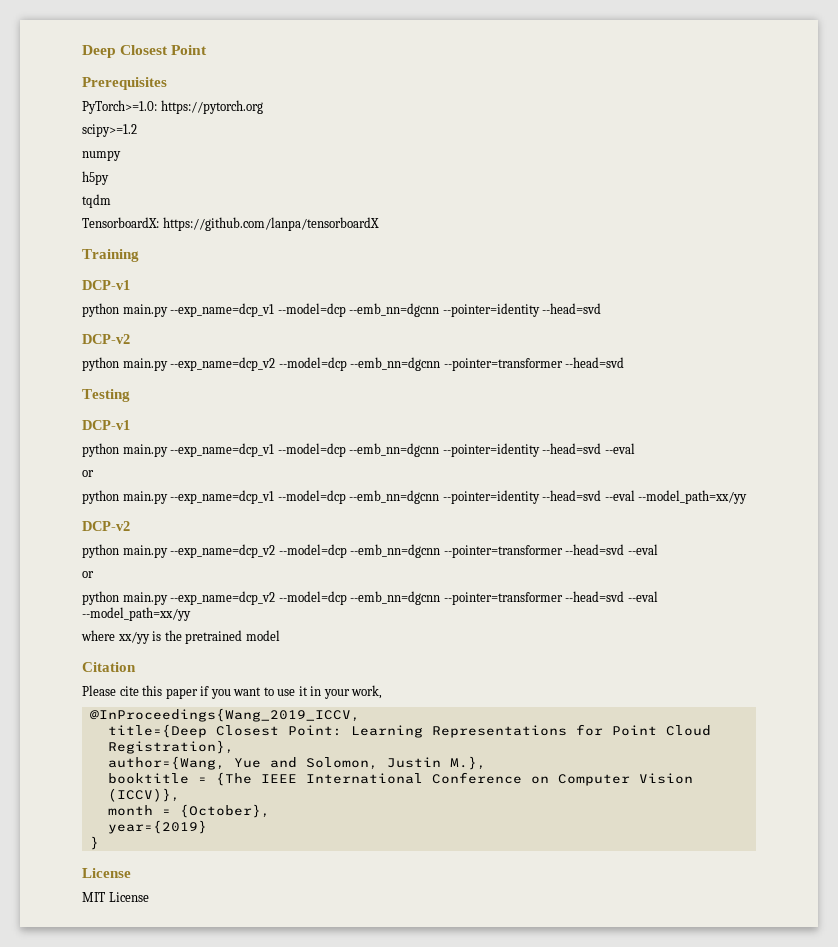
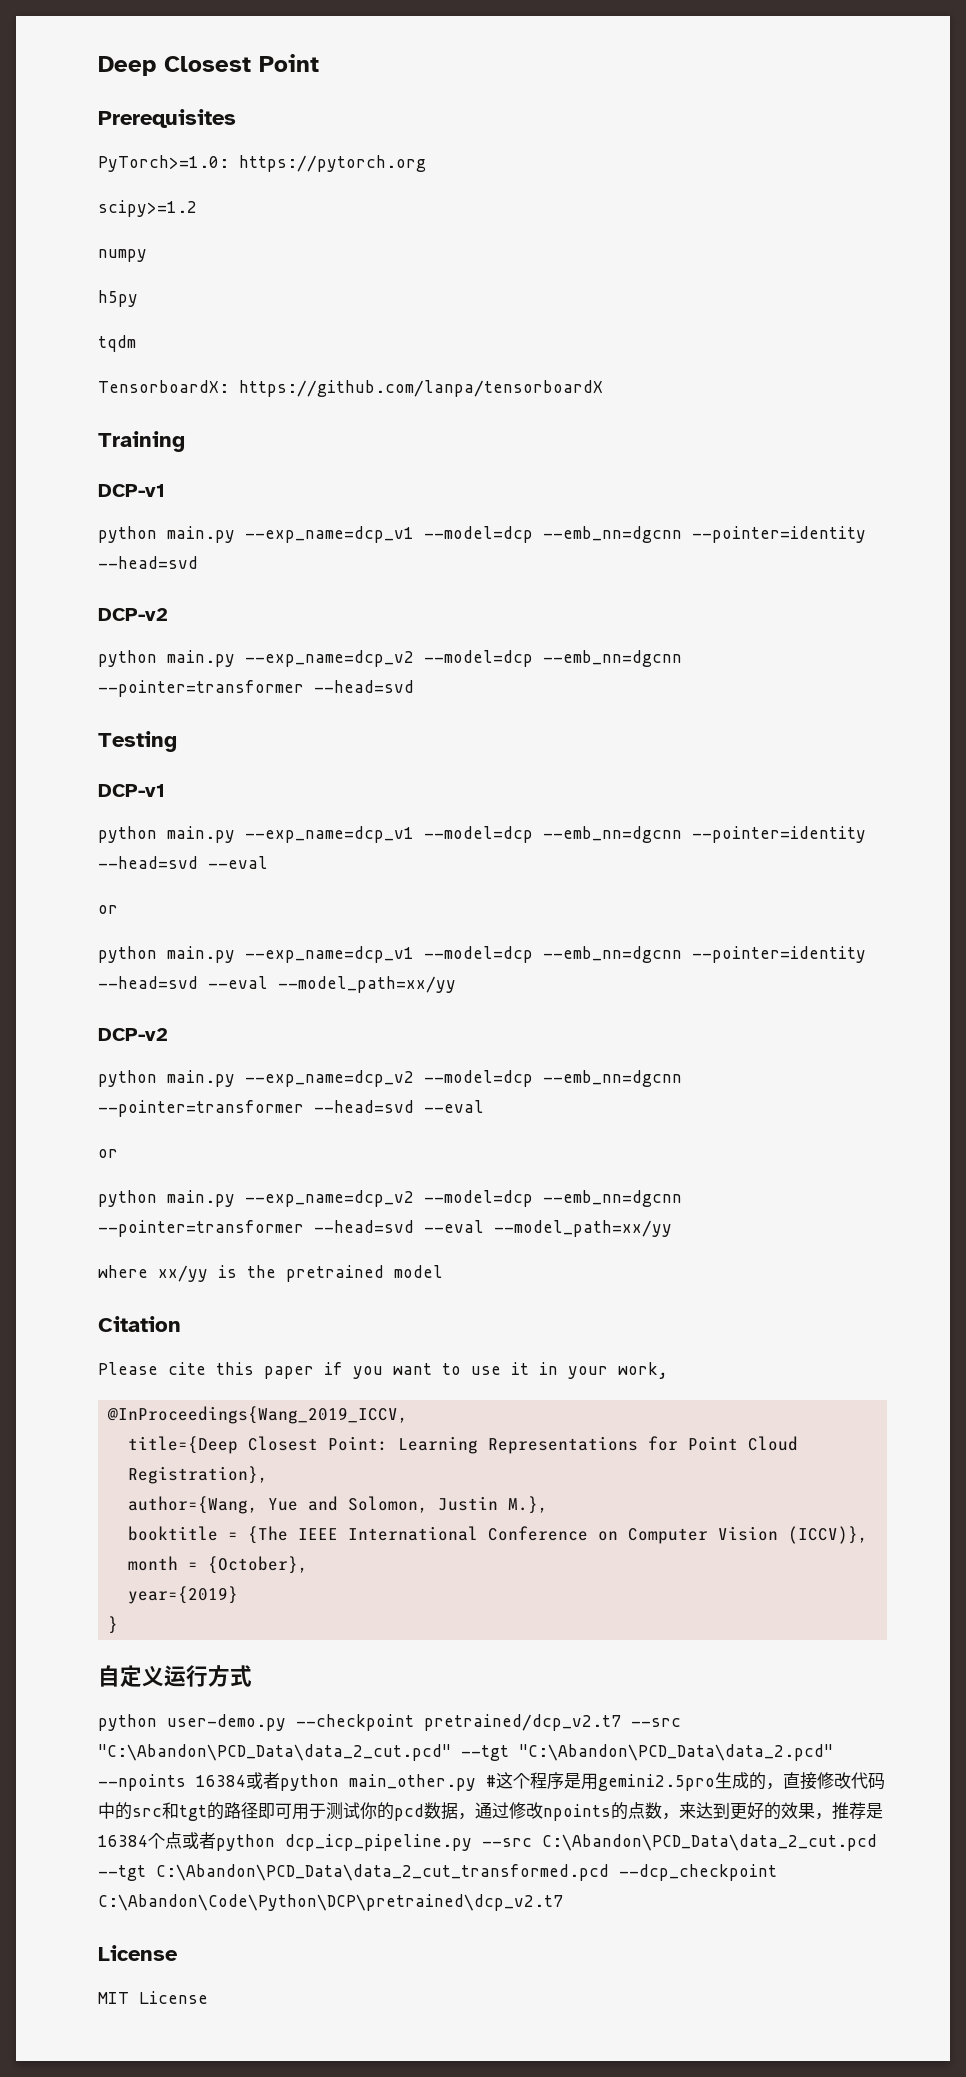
+ 自定义运行方式
+ python user-demo.py --checkpoint pretrained/dcp_v2.t7 --src "C:\Abandon\PCD_Data\data_2_cut.pcd" --tgt "C:\Abandon\PCD_Data\data_2.pcd" --npoints 16384或者python main_other.py #这个程序是用gemini2.5pro生成的，直接修改代码中的src和tgt的路径即可用于测试你的pcd数据，通过修改npoints的点数，来达到更好的效果，推荐是16384个点或者python dcp_icp_pipeline.py --src C:\Abandon\PCD_Data\data_2_cut.pcd --tgt C:\Abandon\PCD_Data\data_2_cut_transformed.pcd --dcp_checkpoint C:\Abandon\Code\Python\DCP\pretrained\dcp_v2.t7

